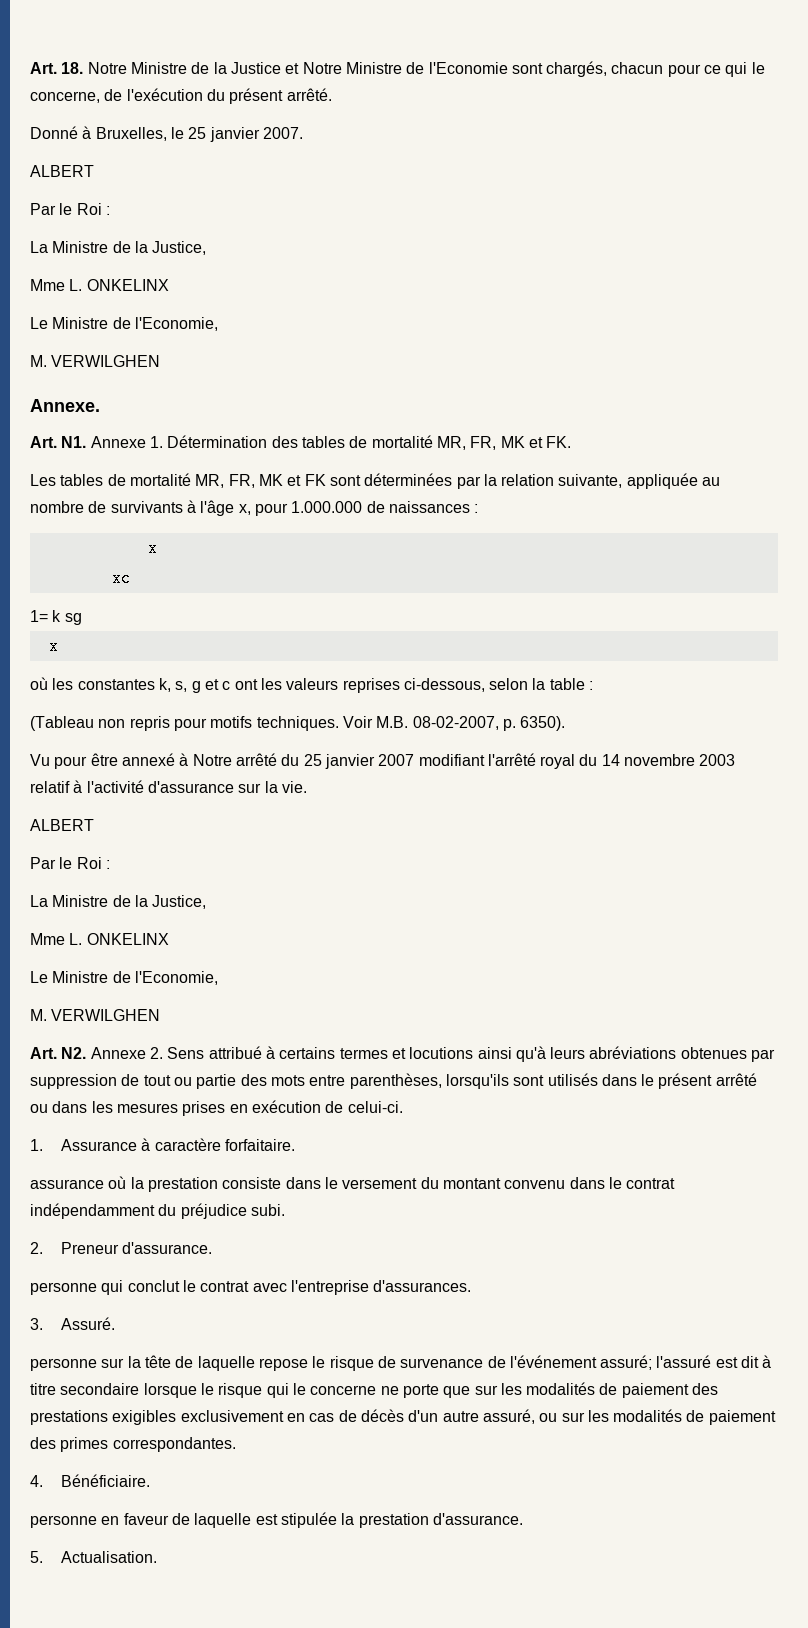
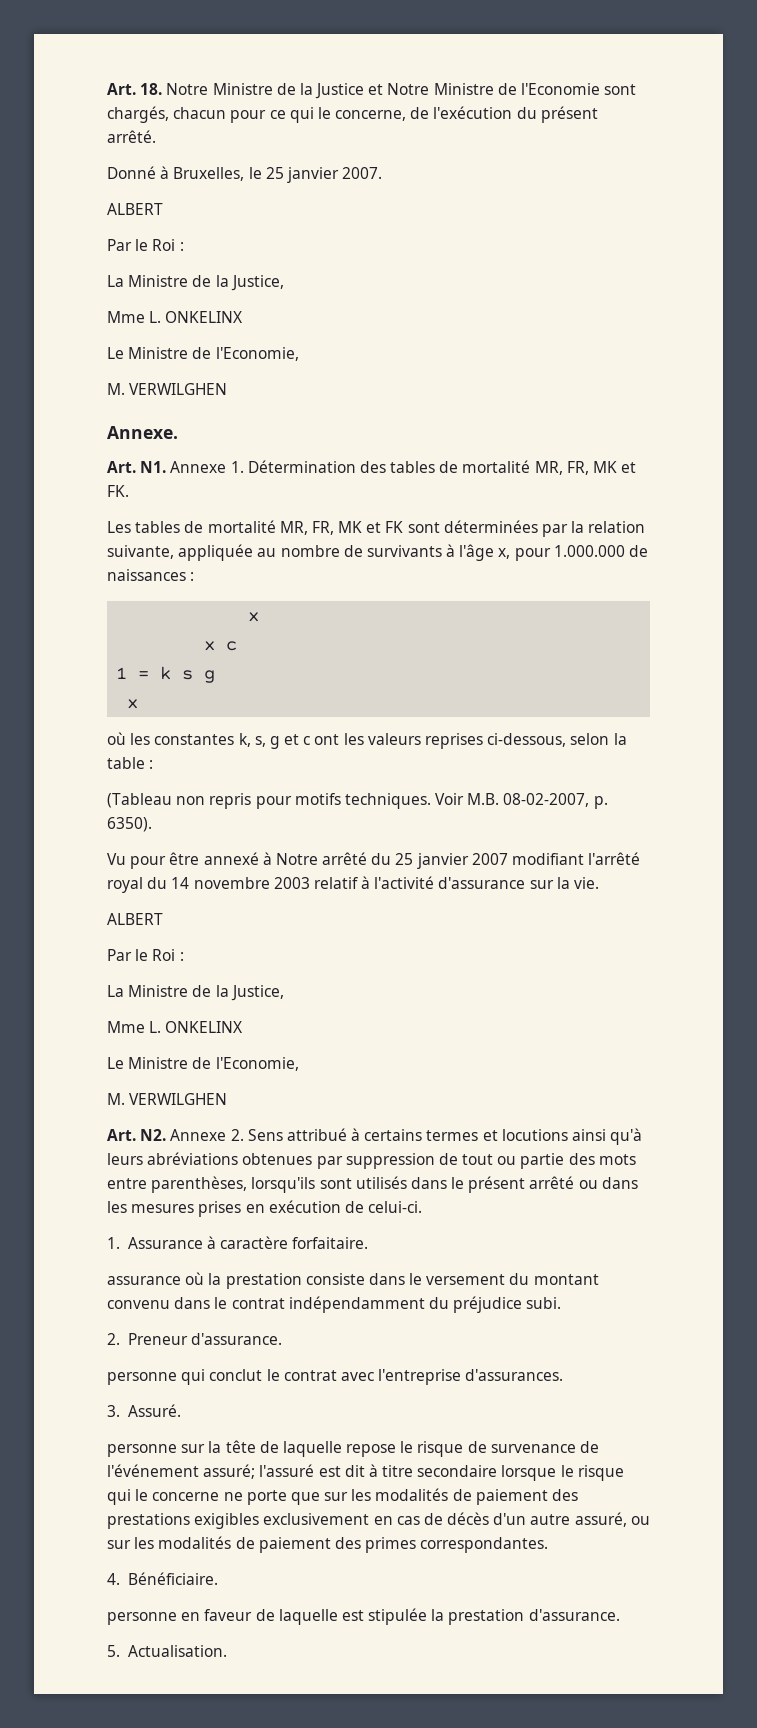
- xc
- 1= k sg
+ x c
+ 1 = k s g

